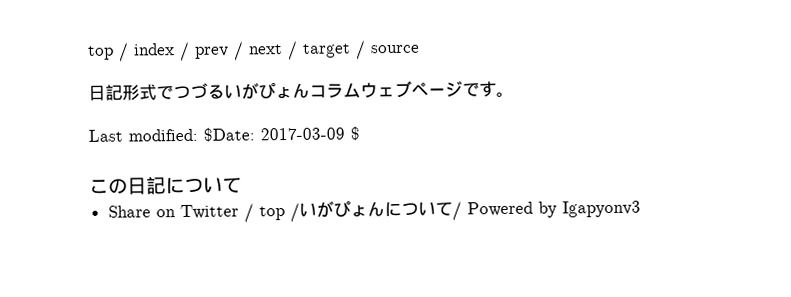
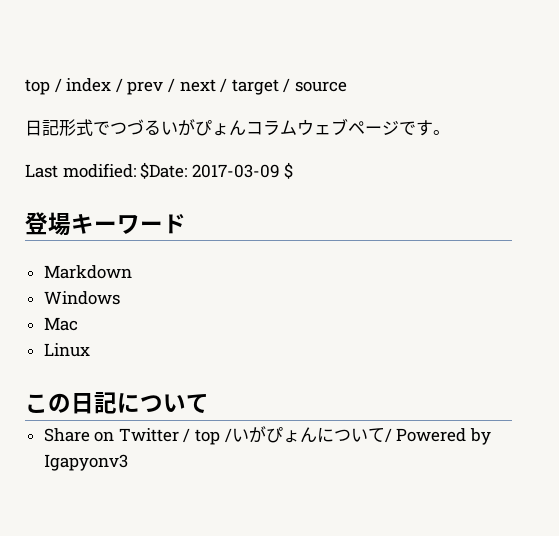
+ 登場キーワード
+ Markdown
+ Windows
+ Mac
+ Linux

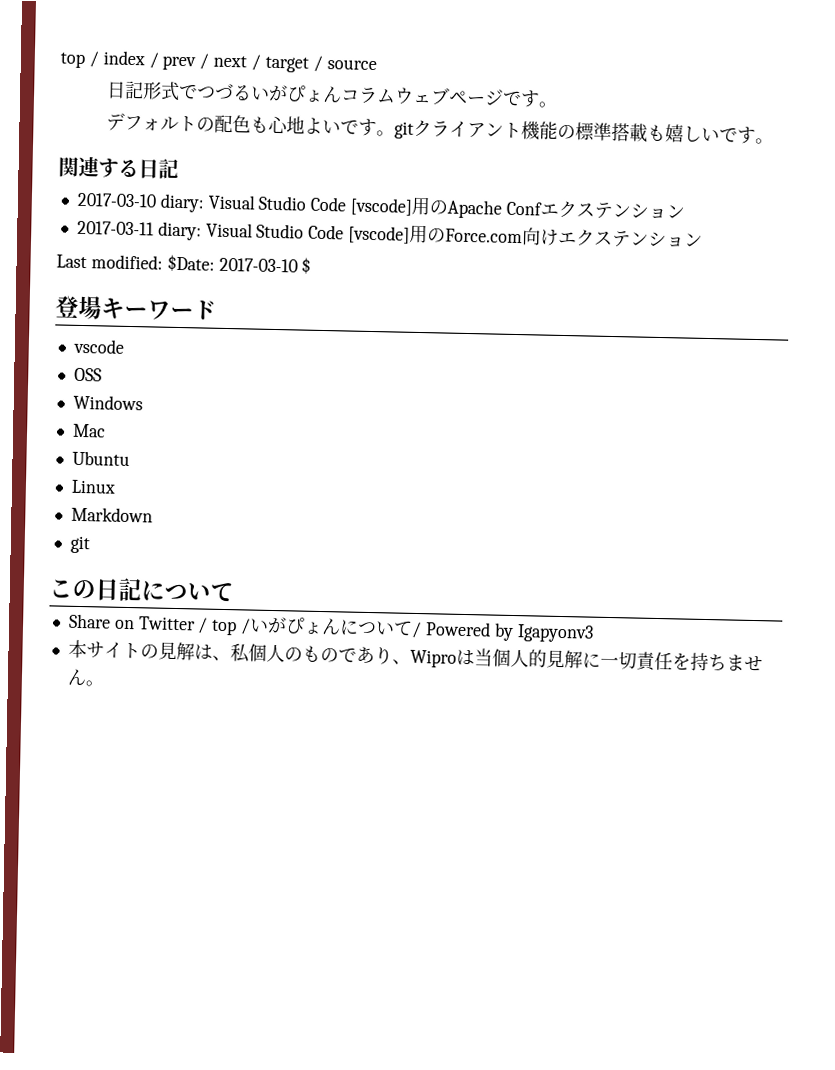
+ デフォルトの配色も心地よいです。gitクライアント機能の標準搭載も嬉しいです。
+ 関連する日記
+ 2017-03-10 diary: Visual Studio Code [vscode]用のApache Confエクステンション
+ 2017-03-11 diary: Visual Studio Code [vscode]用のForce.com向けエクステンション
- Last modified: $Date: 2017-03-09 $
+ Last modified: $Date: 2017-03-10 $
- Markdown
+ vscode
+ OSS
+ Ubuntu
+ Markdown
+ git
+ 本サイトの見解は、私個人のものであり、Wiproは当個人的見解に一切責任を持ちません。

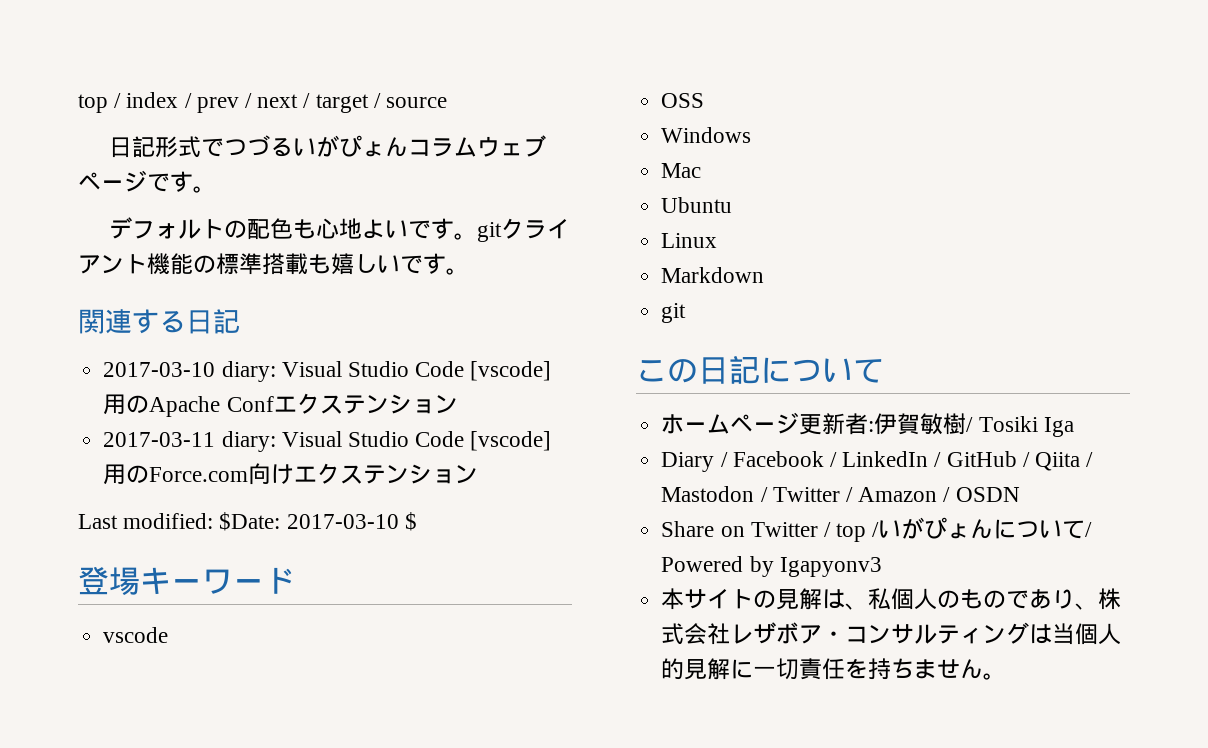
+ ホームページ更新者:伊賀敏樹/ Tosiki Iga
+ Diary / Facebook / LinkedIn / GitHub / Qiita / Mastodon / Twitter / Amazon / OSDN
- 本サイトの見解は、私個人のものであり、Wiproは当個人的見解に一切責任を持ちません。
+ 本サイトの見解は、私個人のものであり、株式会社レザボア・コンサルティングは当個人的見解に一切責任を持ちません。

